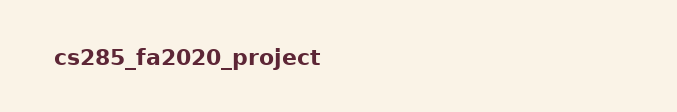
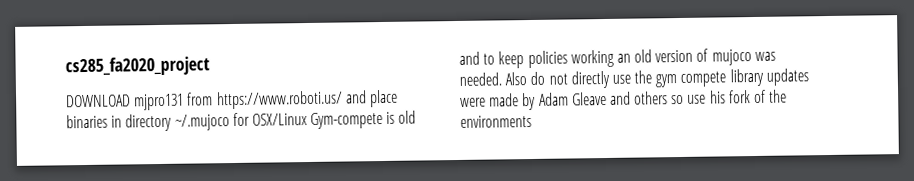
+ DOWNLOAD mjpro131 from https://www.roboti.us/ and place binaries in directory ~/.mujoco for OSX/Linux Gym-compete is old and to keep policies working an old version of mujoco was needed. Also do not directly use the gym compete library updates were made by Adam Gleave and others so use his fork of the environments

